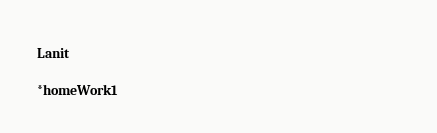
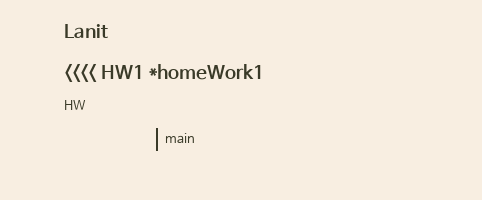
- *homeWork1
+ <<<< HW1 *homeWork1
+ HW
+ main

